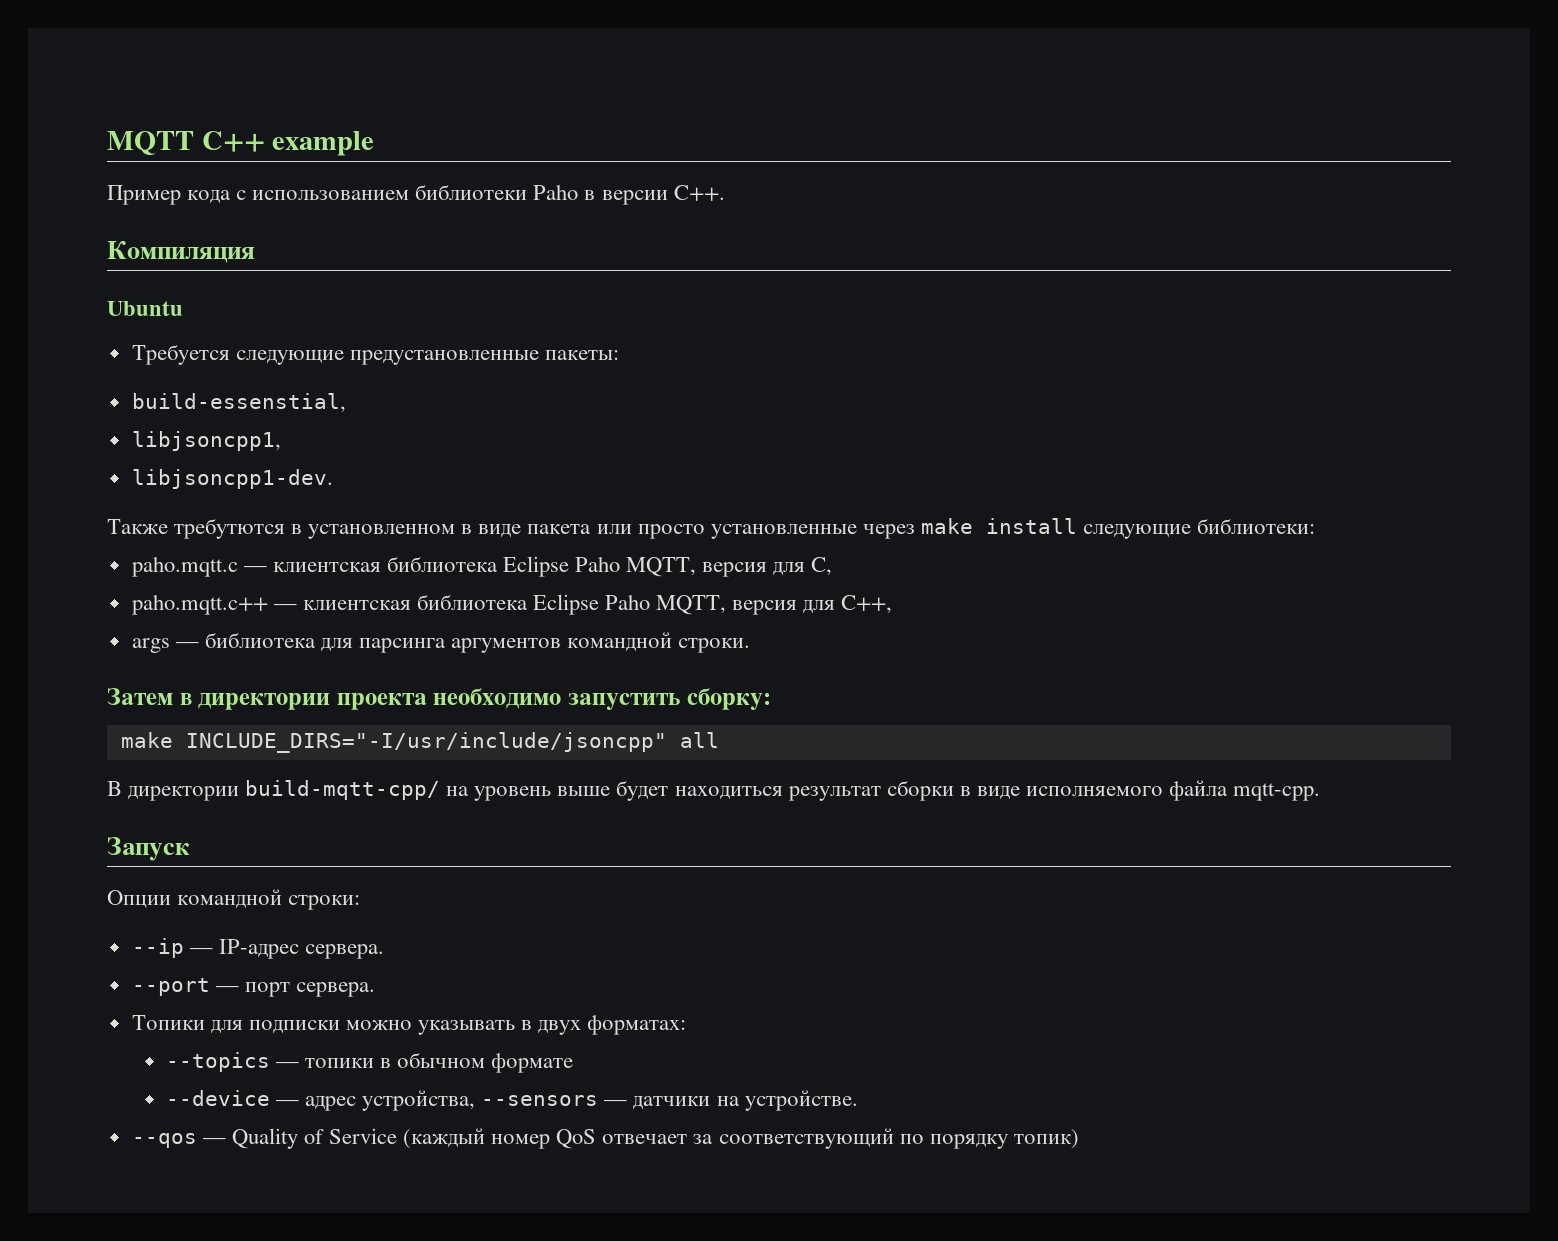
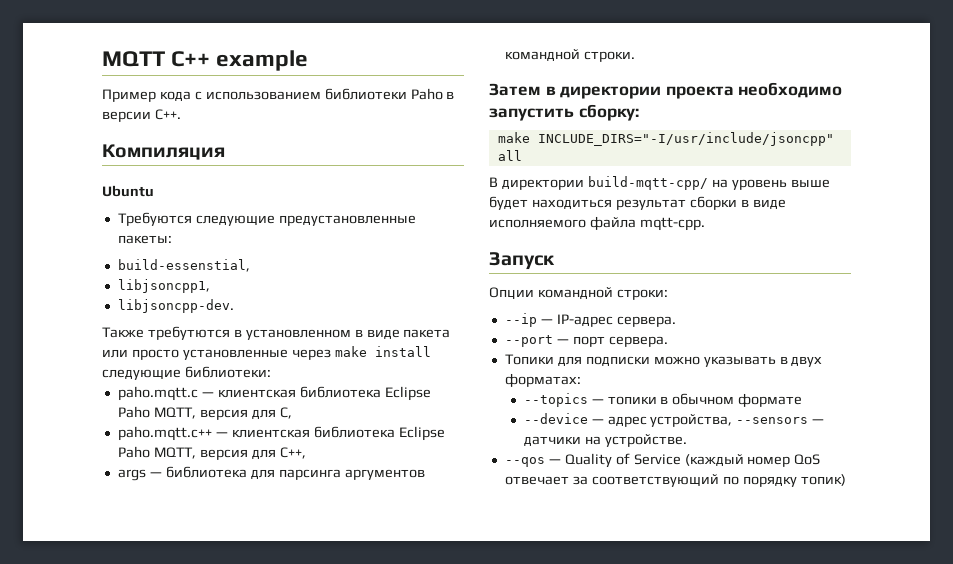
- Требуется следующие предустановленные пакеты:
+ Требуются следующие предустановленные пакеты:
- libjsoncpp1-dev.
+ libjsoncpp-dev.

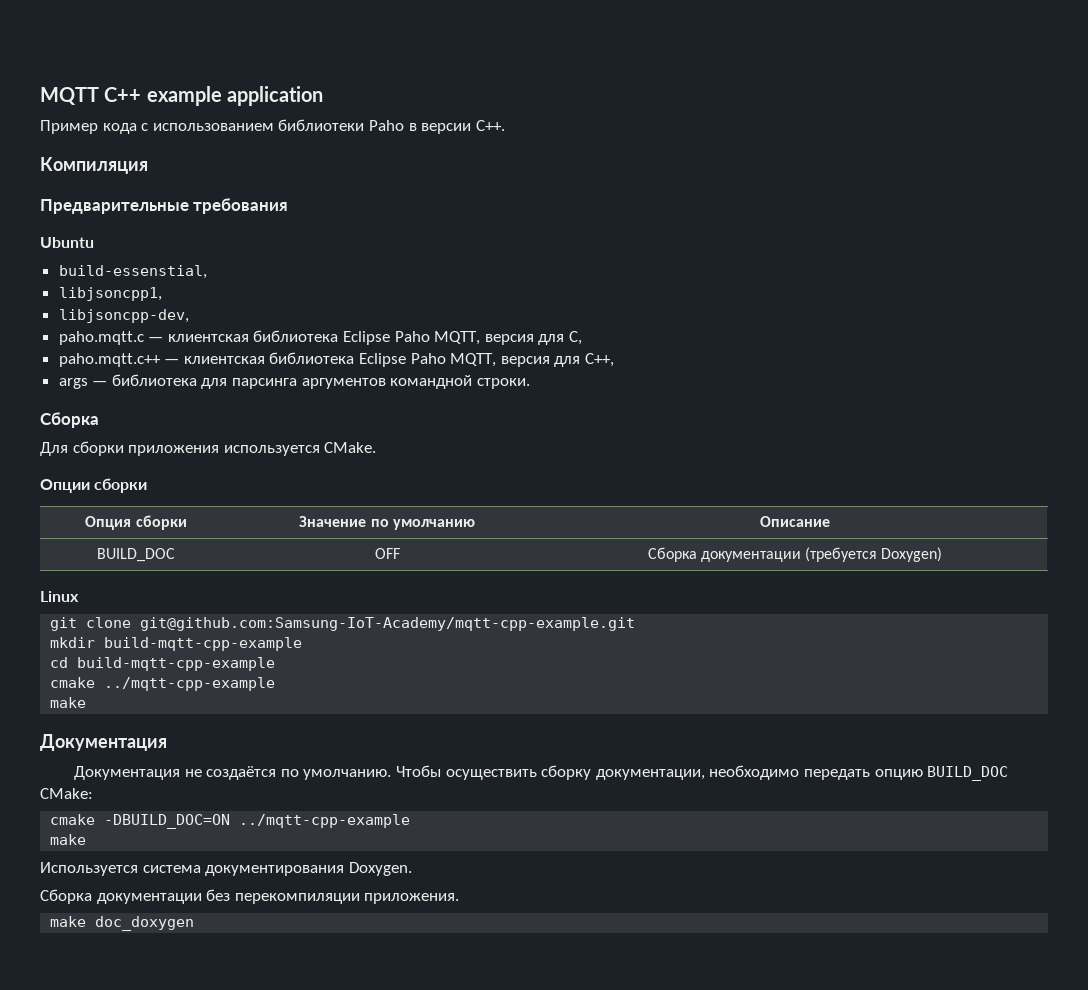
- MQTT C++ example
+ MQTT C++ example application
+ Предварительные требования
- Требуются следующие предустановленные пакеты:
  build-essenstial,
  libjsoncpp1,
- libjsoncpp-dev.
- Также требутются в установленном в виде пакета или просто установленные через make install следующие библиотеки:
+ libjsoncpp-dev,
  args — библиотека для парсинга аргументов командной строки.
- Затем в директории проекта необходимо запустить сборку:
- make INCLUDE_DIRS="-I/usr/include/jsoncpp" all
- В директории build-mqtt-cpp/ на уровень выше будет находиться результат сборки в виде исполняемого файла mqtt-cpp.
- Запуск
- Опции командной строки:
- --ip — IP-адрес сервера.
- --port — порт сервера.
- Топики для подписки можно указывать в двух форматах:
- --topics — топики в обычном формате
- --device — адрес устройства, --sensors — датчики на устройстве.
- --qos — Quality of Service (каждый номер QoS отвечает за соответствующий по порядку топик)
+ Cборка
+ Для сборки приложения используется CMake.
+ Опции сборки
+ Опция сборки | Значение по умолчанию | Описание
+ BUILD_DOC | OFF | Сборка документации (требуется Doxygen)
+ Linux
+ git clone git@github.com:Samsung-IoT-Academy/mqtt-cpp-example.git
+ mkdir build-mqtt-cpp-example
+ cd build-mqtt-cpp-example
+ cmake ../mqtt-cpp-example
+ make
+ Документация
+ Документация не создаётся по умолчанию. Чтобы осуществить сборку документации, необходимо передать опцию BUILD_DOC CMake:
+ cmake -DBUILD_DOC=ON ../mqtt-cpp-example
+ make
+ Используется система документирования Doxygen.
+ Сборка документации без перекомпиляции приложения.
+ make doc_doxygen

